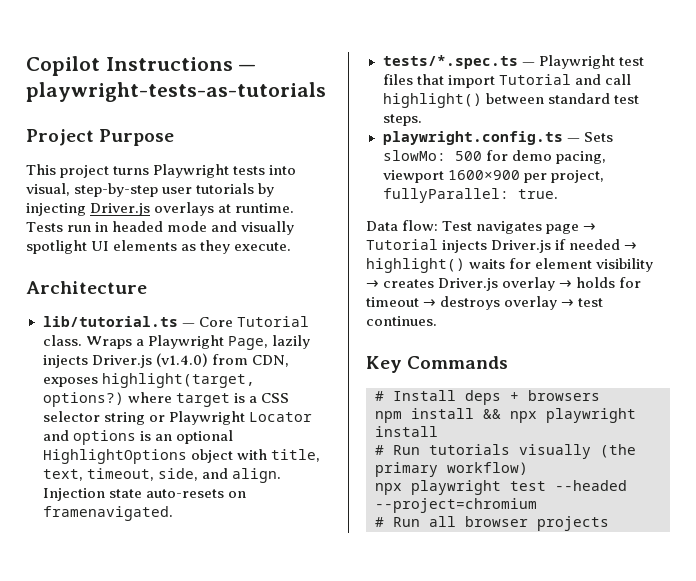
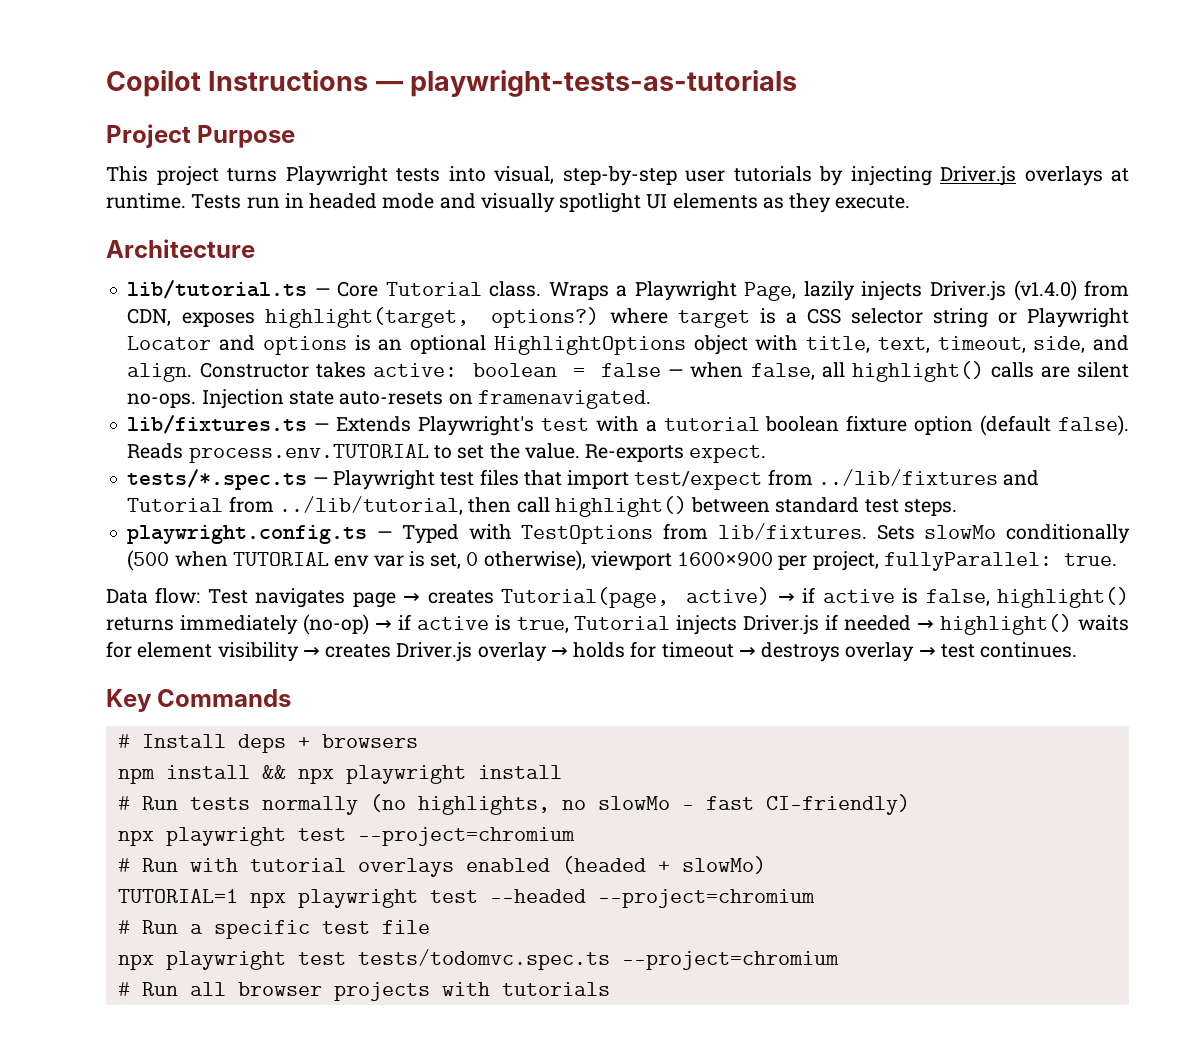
+ Constructor takes active: boolean = false — when false, all highlight() calls are silent no-ops.
+ lib/fixtures.ts — Extends Playwright's test with a tutorial boolean fixture option (default false). Reads process.env.TUTORIAL to set the value. Re-exports expect.
- tests/*.spec.ts — Playwright test files that import Tutorial and call highlight() between standard test steps.
+ tests/*.spec.ts — Playwright test files that import test/expect from ../lib/fixtures and Tutorial from ../lib/tutorial, then call highlight() between standard test steps.
- playwright.config.ts — Sets slowMo: 500 for demo pacing, viewport 1600×900 per project, fullyParallel: true.
+ playwright.config.ts — Typed with TestOptions from lib/fixtures. Sets slowMo conditionally (500 when TUTORIAL env var is set, 0 otherwise), viewport 1600×900 per project, fullyParallel: true.
- Data flow: Test navigates page → Tutorial injects Driver.js if needed → highlight() waits for element visibility → creates Driver.js overlay → holds for timeout → destroys overlay → test continues.
+ Data flow: Test navigates page → creates Tutorial(page, active) → if active is false, highlight() returns immediately (no-op) → if active is true, Tutorial injects Driver.js if needed → highlight() waits for element visibility → creates Driver.js overlay → holds for timeout → destroys overlay → test continues.
- # Run tutorials visually (the primary workflow)
- npx playwright test --headed --project=chromium
+ # Run tests normally (no highlights, no slowMo — fast CI-friendly)
+ npx playwright test --project=chromium
+ # Run with tutorial overlays enabled (headed + slowMo)
+ TUTORIAL=1 npx playwright test --headed --project=chromium
+ # Run a specific test file
+ npx playwright test tests/todomvc.spec.ts --project=chromium
- # Run all browser projects
+ # Run all browser projects with tutorials

